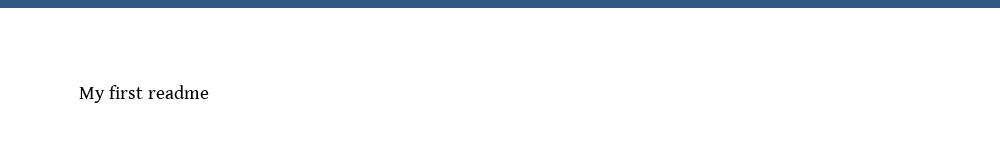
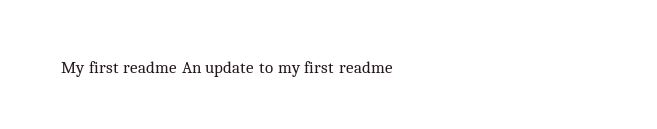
- My first readme
+ My first readme An update to my first readme

